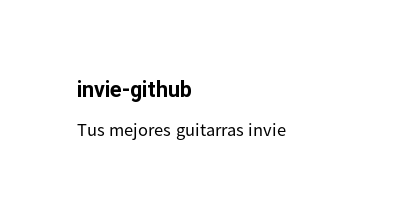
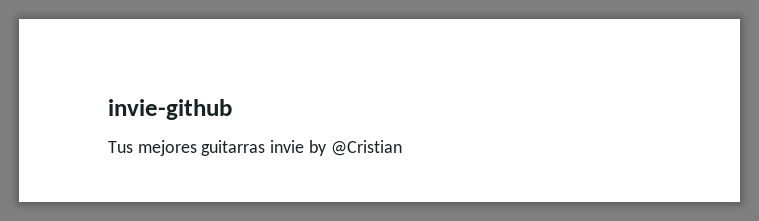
- Tus mejores guitarras invie
+ Tus mejores guitarras invie by @Cristian

